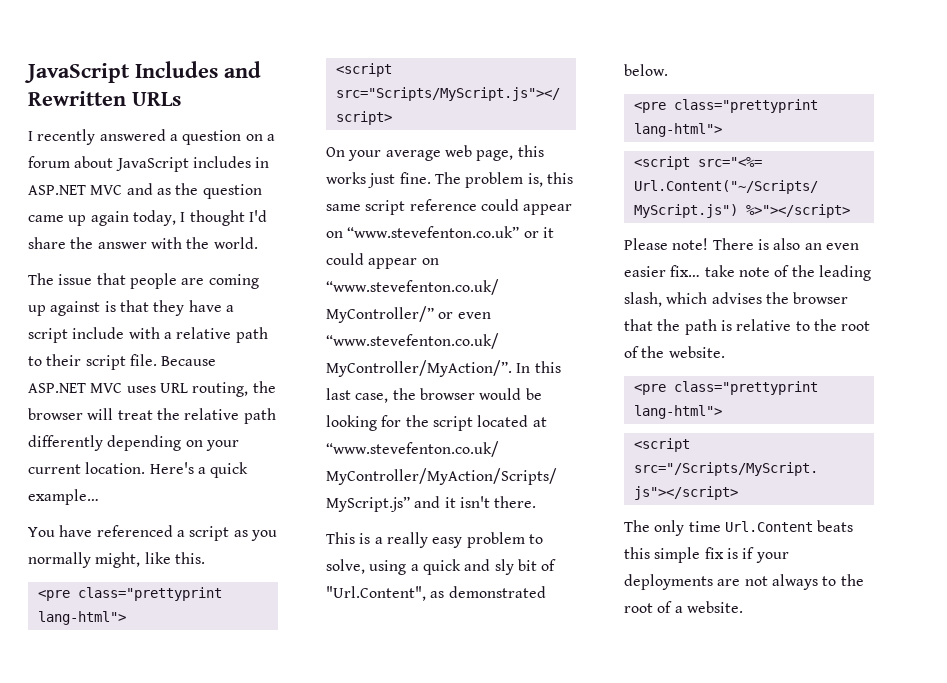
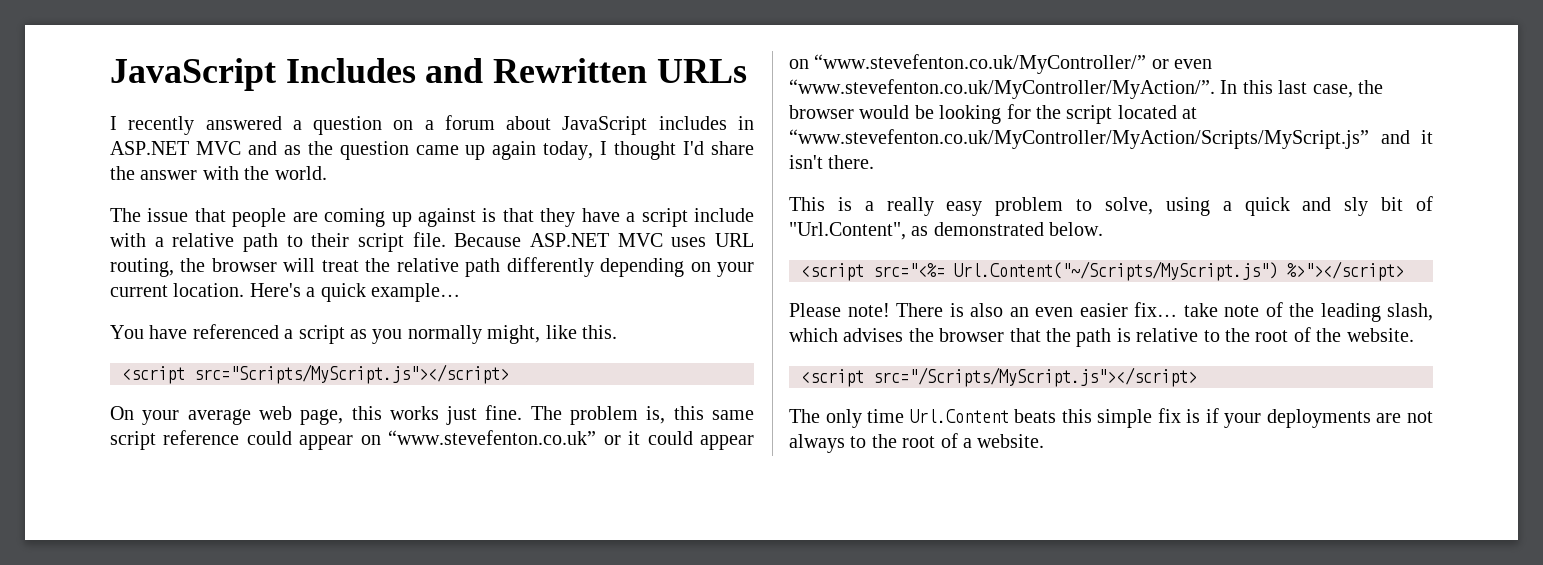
  You have referenced a script as you normally might, like this.
- <pre class="prettyprint lang-html">
  This is a really easy problem to solve, using a quick and sly bit of "Url.Content", as demonstrated below.
- <pre class="prettyprint lang-html">
  There is also an even easier fix… take note of the leading slash, which advises the browser that the path is relative to the root of the website.
- <pre class="prettyprint lang-html">

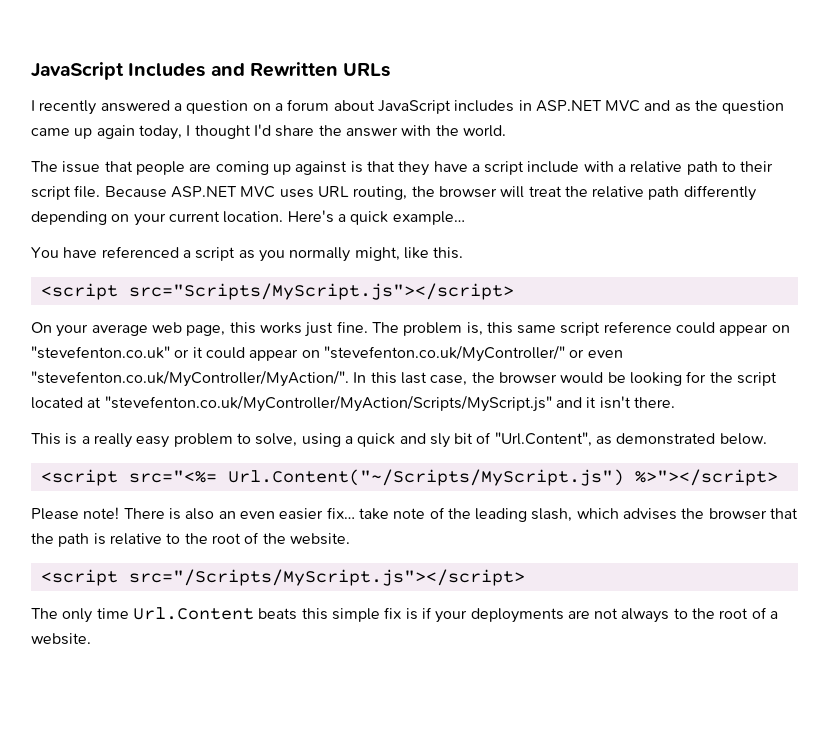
- The problem is, this same script reference could appear on “www.stevefenton.co.uk” or it could appear on “www.stevefenton.co.uk/MyController/” or even “www.stevefenton.co.uk/MyController/MyAction/”. In this last case, the browser would be looking for the script located at “www.stevefenton.co.uk/MyController/MyAction/Scripts/MyScript.js” and it isn't there.
+ The problem is, this same script reference could appear on "stevefenton.co.uk" or it could appear on "stevefenton.co.uk/MyController/" or even "stevefenton.co.uk/MyController/MyAction/". In this last case, the browser would be looking for the script located at "stevefenton.co.uk/MyController/MyAction/Scripts/MyScript.js" and it isn't there.

